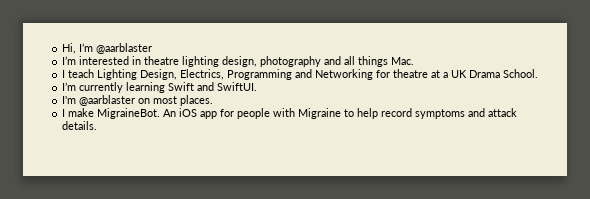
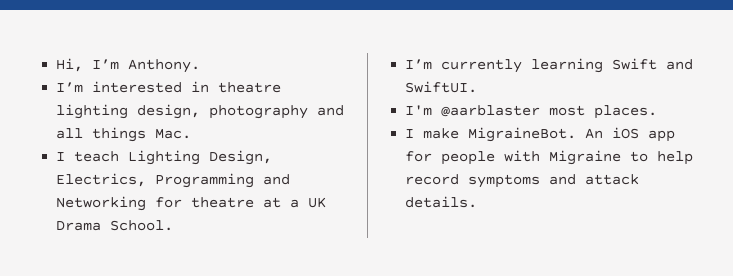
- Hi, I’m @aarblaster
+ Hi, I’m Anthony.
- I'm @aarblaster on most places.
+ I'm @aarblaster most places.

